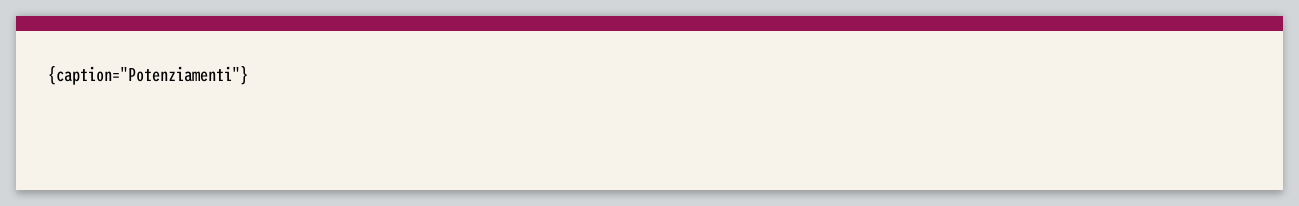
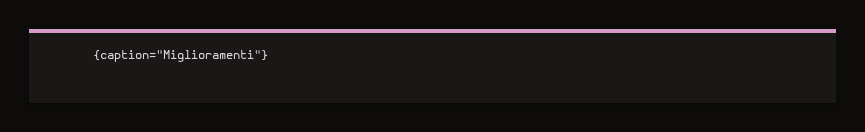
- {caption="Potenziamenti"}
+ {caption="Miglioramenti"}

